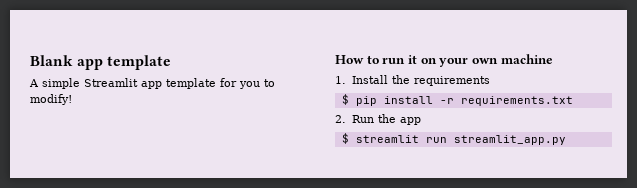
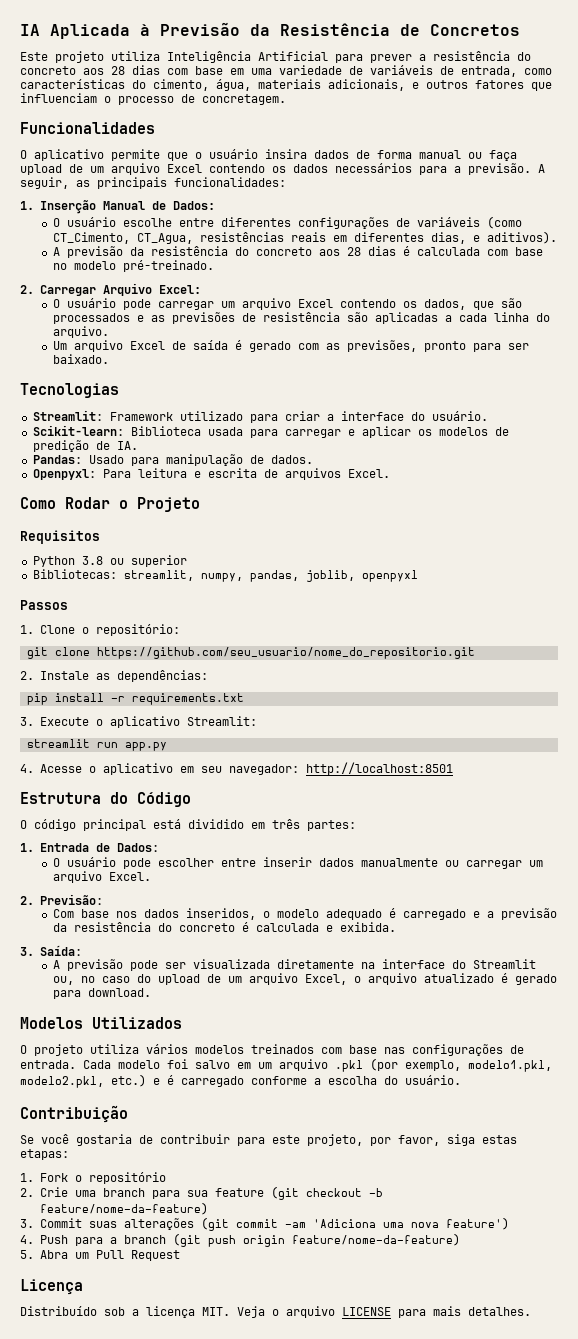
- Blank app template
- A simple Streamlit app template for you to modify!
- How to run it on your own machine
- 1. Install the requirements
- $ pip install -r requirements.txt
- 2. Run the app
- $ streamlit run streamlit_app.py
+ IA Aplicada à Previsão da Resistência de Concretos
+ Este projeto utiliza Inteligência Artificial para prever a resistência do concreto aos 28 dias com base em uma variedade de variáveis de entrada, como características do cimento, água, materiais adicionais, e outros fatores que influenciam o processo de concretagem.
+ Funcionalidades
+ O aplicativo permite que o usuário insira dados de forma manual ou faça upload de um arquivo Excel contendo os dados necessários para a previsão. A seguir, as principais funcionalidades:
+ 1. Inserção Manual de Dados:
+ O usuário escolhe entre diferentes configurações de variáveis (como CT_Cimento, CT_Agua, resistências reais em diferentes dias, e aditivos).
+ A previsão da resistência do concreto aos 28 dias é calculada com base no modelo pré-treinado.
+ 2. Carregar Arquivo Excel:
+ O usuário pode carregar um arquivo Excel contendo os dados, que são processados e as previsões de resistência são aplicadas a cada linha do arquivo.
+ Um arquivo Excel de saída é gerado com as previsões, pronto para ser baixado.
+ Tecnologias
+ Streamlit: Framework utilizado para criar a interface do usuário.
+ Scikit-learn: Biblioteca usada para carregar e aplicar os modelos de predição de IA.
+ Pandas: Usado para manipulação de dados.
+ Openpyxl: Para leitura e escrita de arquivos Excel.
+ Como Rodar o Projeto
+ Requisitos
+ Python 3.8 ou superior
+ Bibliotecas: streamlit, numpy, pandas, joblib, openpyxl
+ Passos
+ 1. Clone o repositório:
+ git clone https://github.com/seu_usuario/nome_do_repositorio.git
+ 2. Instale as dependências:
+ pip install -r requirements.txt
+ 3. Execute o aplicativo Streamlit:
+ streamlit run app.py
+ 4. Acesse o aplicativo em seu navegador: http://localhost:8501
+ Estrutura do Código
+ O código principal está dividido em três partes:
+ 1. Entrada de Dados:
+ O usuário pode escolher entre inserir dados manualmente ou carregar um arquivo Excel.
+ 2. Previsão:
+ Com base nos dados inseridos, o modelo adequado é carregado e a previsão da resistência do concreto é calculada e exibida.
+ 3. Saída:
+ A previsão pode ser visualizada diretamente na interface do Streamlit ou, no caso do upload de um arquivo Excel, o arquivo atualizado é gerado para download.
+ Modelos Utilizados
+ O projeto utiliza vários modelos treinados com base nas configurações de entrada. Cada modelo foi salvo em um arquivo .pkl (por exemplo, modelo1.pkl, modelo2.pkl, etc.) e é carregado conforme a escolha do usuário.
+ Contribuição
+ Se você gostaria de contribuir para este projeto, por favor, siga estas etapas:
+ 1. Fork o repositório
+ 2. Crie uma branch para sua feature (git checkout -b feature/nome-da-feature)
+ 3. Commit suas alterações (git commit -am 'Adiciona uma nova feature')
+ 4. Push para a branch (git push origin feature/nome-da-feature)
+ 5. Abra um Pull Request
+ Licença
+ Distribuído sob a licença MIT. Veja o arquivo LICENSE para mais detalhes.

